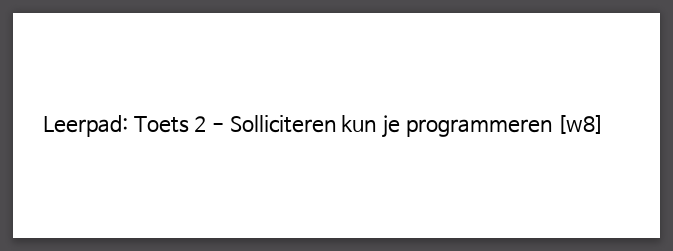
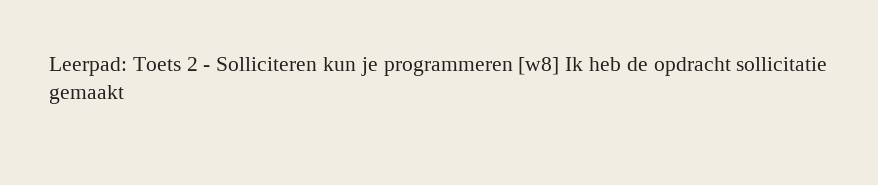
- Leerpad: Toets 2 - Solliciteren kun je programmeren [w8]
+ Leerpad: Toets 2 - Solliciteren kun je programmeren [w8] Ik heb de opdracht sollicitatie gemaakt

